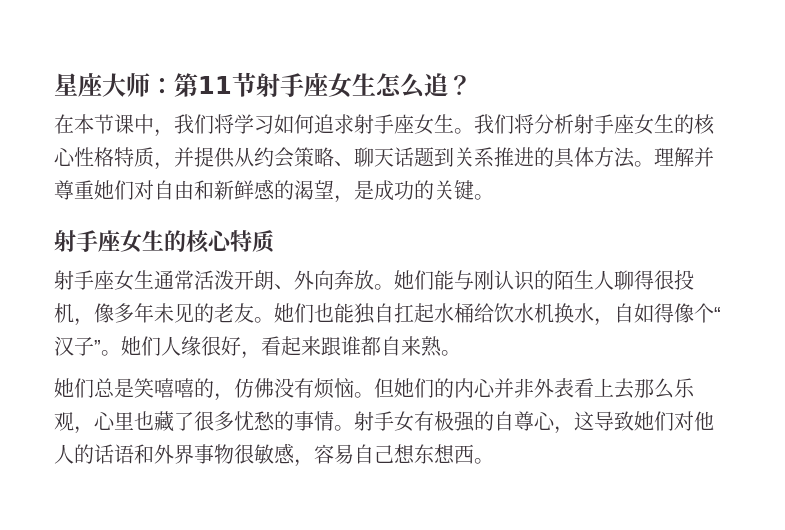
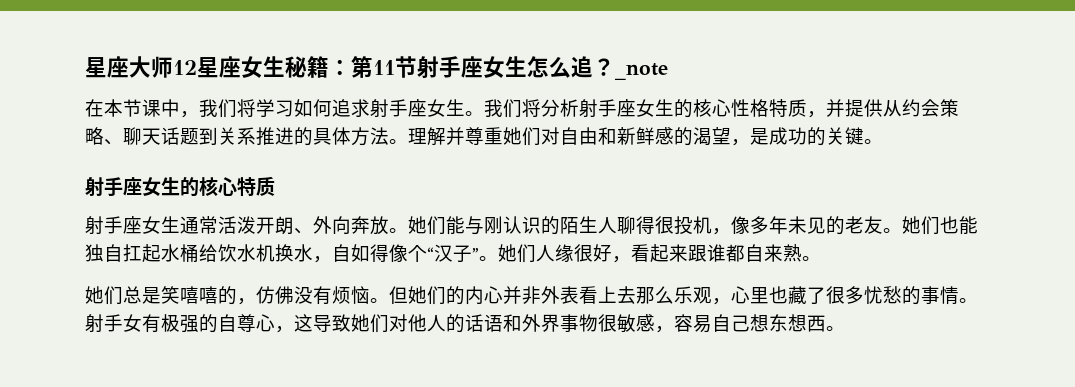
- 星座大师：第11节射手座女生怎么追？
+ 星座大师12星座女生秘籍：第11节射手座女生怎么追？_note

